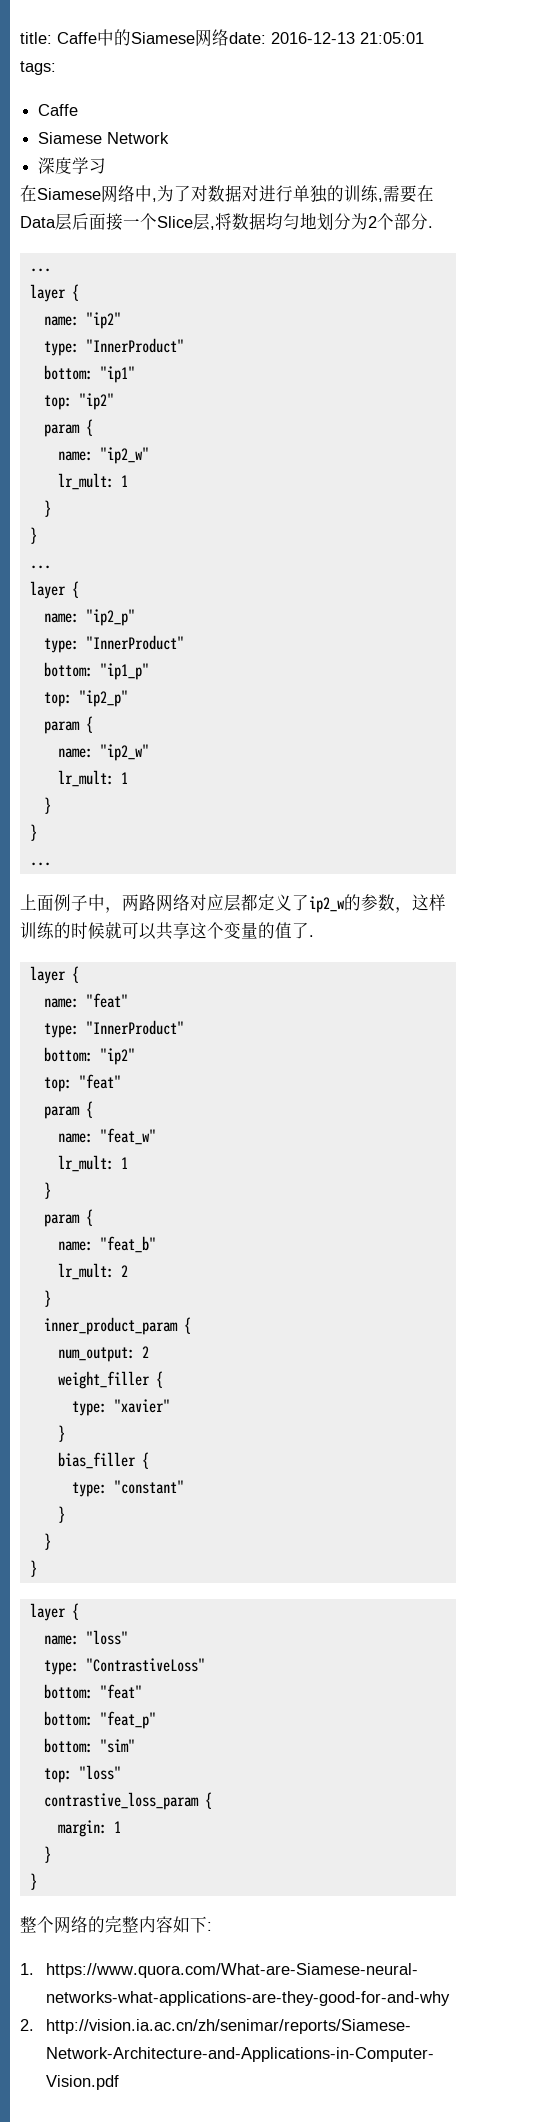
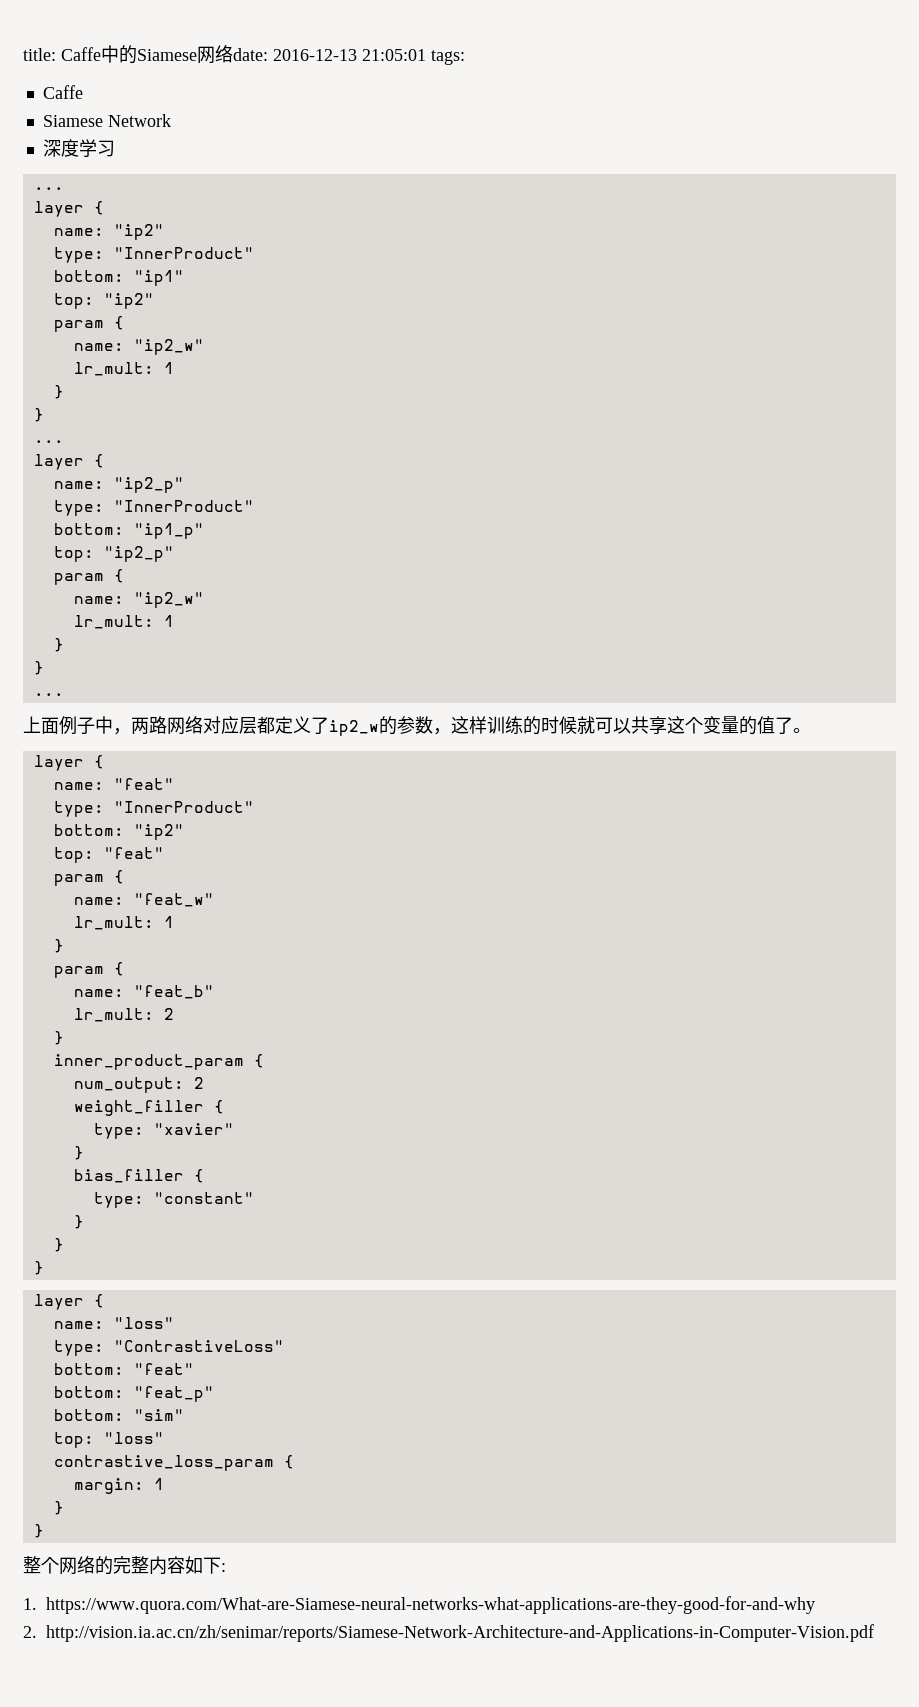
- 在Siamese网络中,为了对数据对进行单独的训练,需要在Data层后面接一个Slice层,将数据均匀地划分为2个部分.
- 上面例子中，两路网络对应层都定义了ip2_w的参数，这样训练的时候就可以共享这个变量的值了.
+ 上面例子中，两路网络对应层都定义了ip2_w的参数，这样训练的时候就可以共享这个变量的值了。

